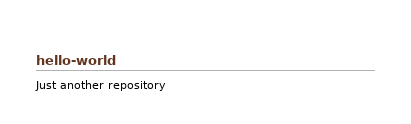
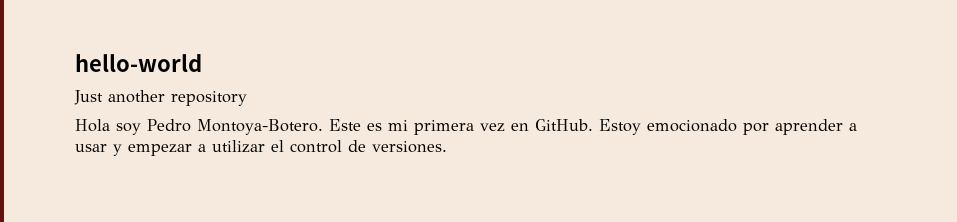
+ Hola soy Pedro Montoya-Botero. Este es mi primera vez en GitHub. Estoy emocionado por aprender a usar y empezar a utilizar el control de versiones.

